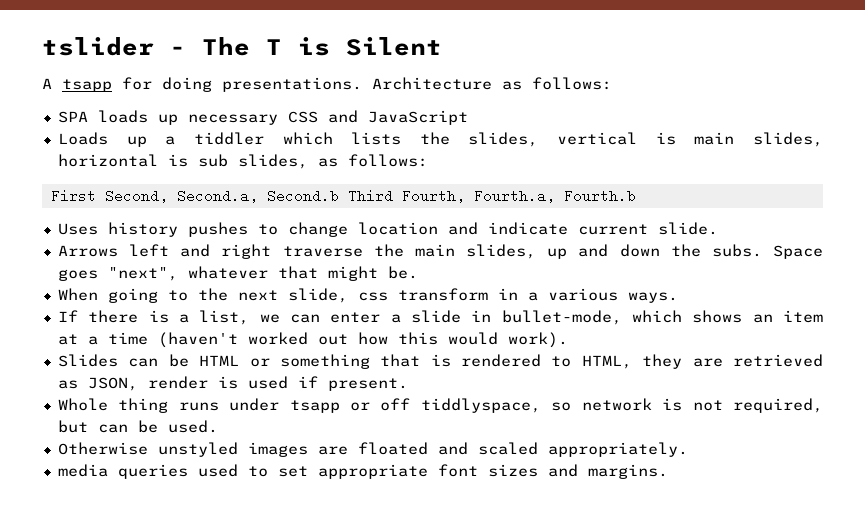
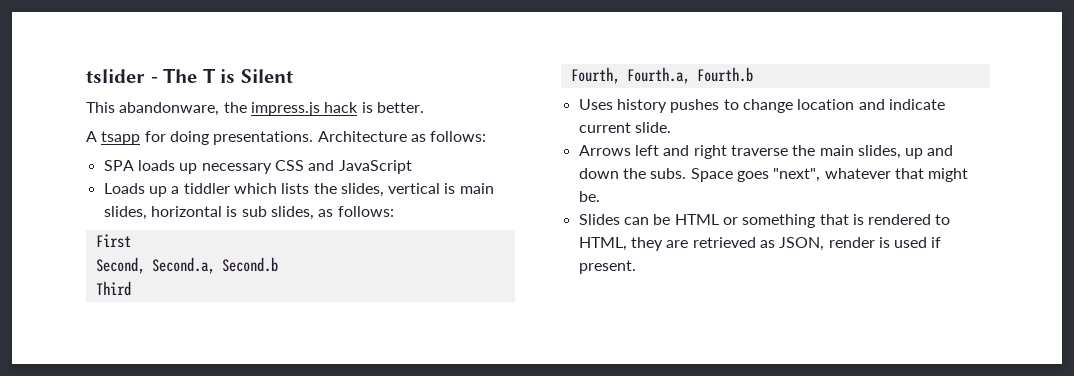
+ This abandonware, the impress.js hack is better.
- First Second, Second.a, Second.b Third Fourth, Fourth.a, Fourth.b
+ First
+ Second, Second.a, Second.b
+ Third
+ Fourth, Fourth.a, Fourth.b
- When going to the next slide, css transform in a various ways.
- If there is a list, we can enter a slide in bullet-mode, which shows an item at a time (haven't worked out how this would work).
- Whole thing runs under tsapp or off tiddlyspace, so network is not required, but can be used.
- Otherwise unstyled images are floated and scaled appropriately.
- media queries used to set appropriate font sizes and margins.

